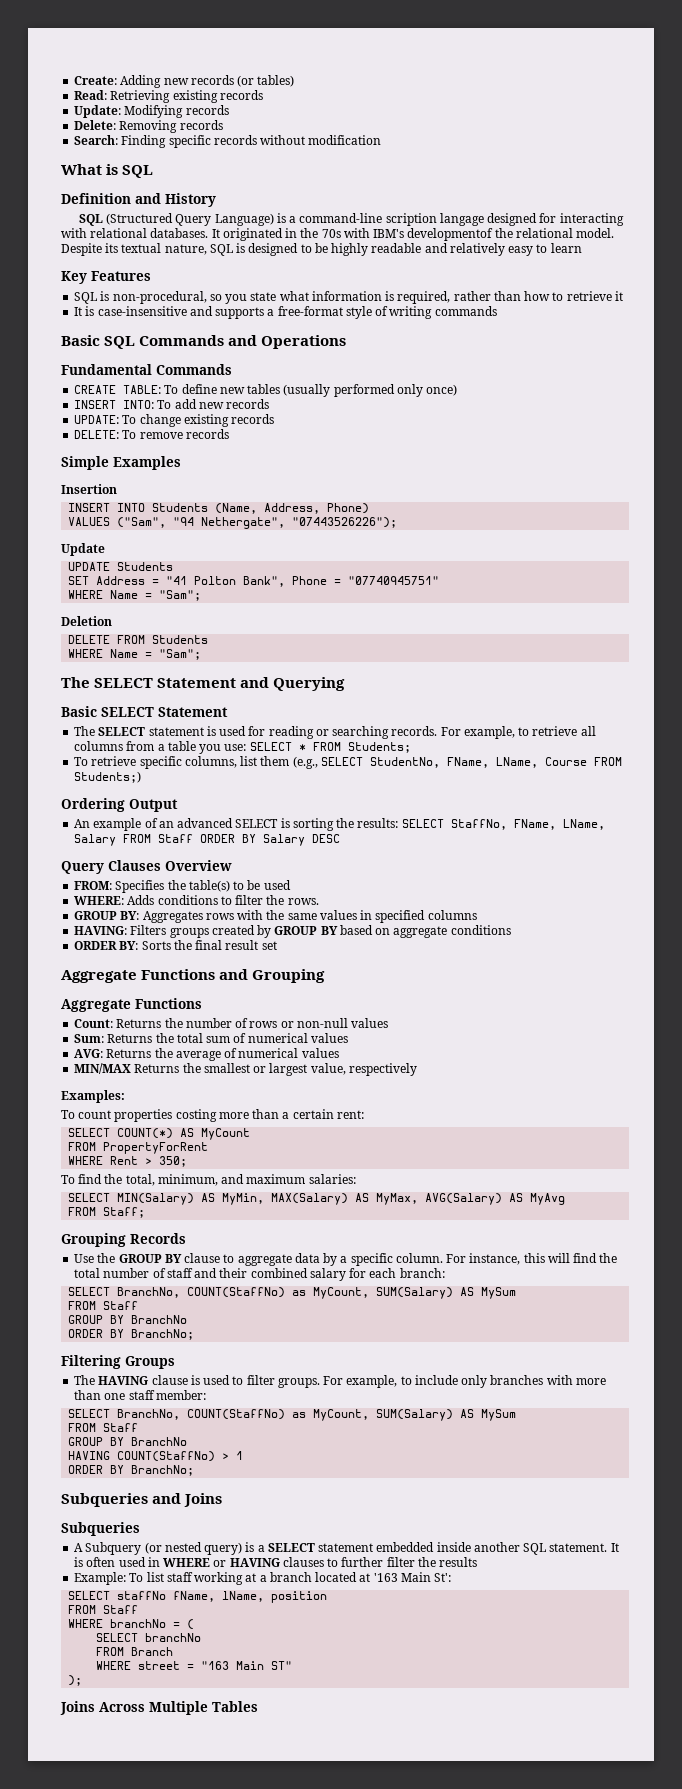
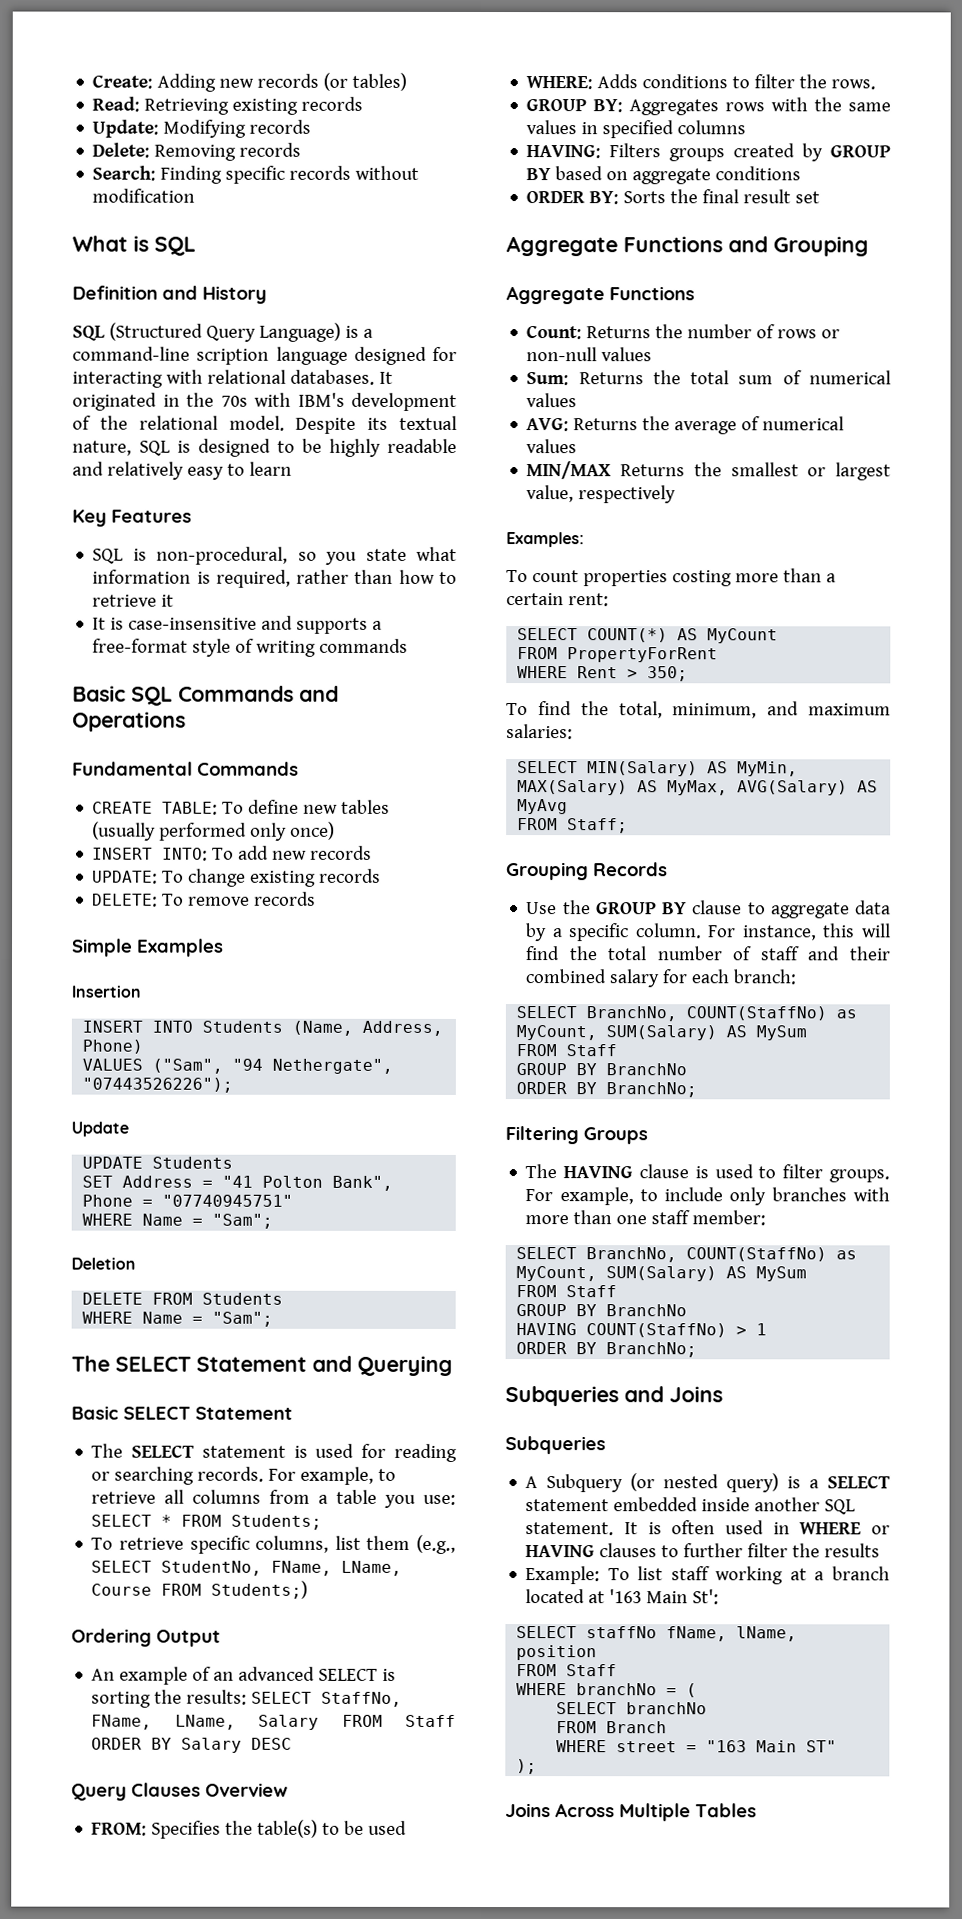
- SQL (Structured Query Language) is a command-line scription langage designed for interacting with relational databases.
+ SQL (Structured Query Language) is a command-line scription language designed for interacting with relational databases.
- It originated in the 70s with IBM's developmentof the relational model.
+ It originated in the 70s with IBM's development of the relational model.

